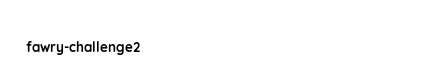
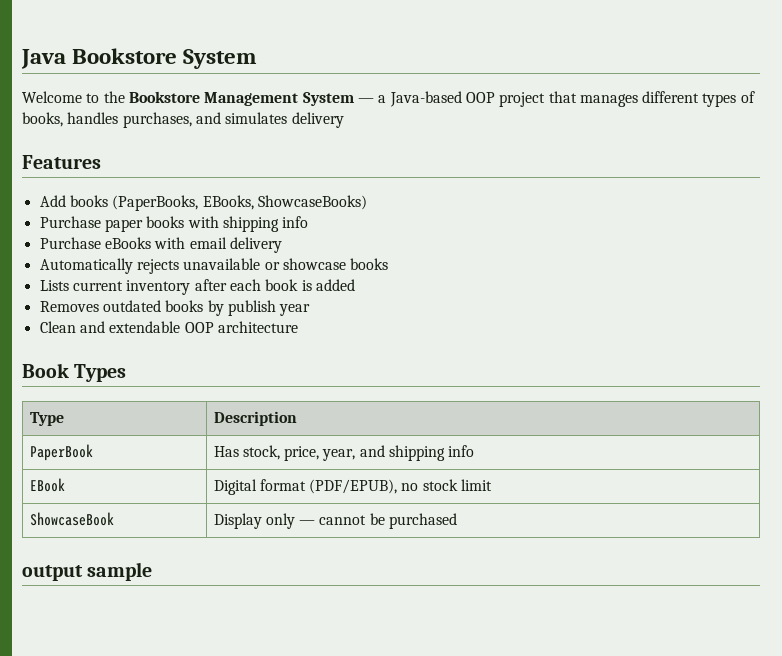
- fawry-challenge2
+ Java Bookstore System
+ Welcome to the Bookstore Management System — a Java-based OOP project that manages different types of books, handles purchases, and simulates delivery
+ Features
+ Add books (PaperBooks, EBooks, ShowcaseBooks)
+ Purchase paper books with shipping info
+ Purchase eBooks with email delivery
+ Automatically rejects unavailable or showcase books
+ Lists current inventory after each book is added
+ Removes outdated books by publish year
+ Clean and extendable OOP architecture
+ Book Types
+ Type | Description
+ PaperBook | Has stock, price, year, and shipping info
+ EBook | Digital format (PDF/EPUB), no stock limit
+ ShowcaseBook | Display only — cannot be purchased
+ output sample

